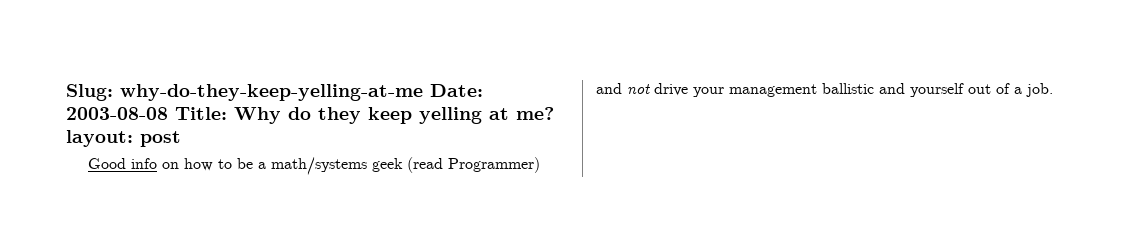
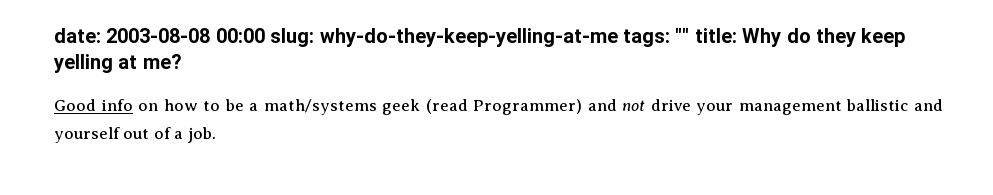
- Slug: why-do-they-keep-yelling-at-me Date: 2003-08-08 Title: Why do they keep yelling at me? layout: post
+ date: 2003-08-08 00:00 slug: why-do-they-keep-yelling-at-me tags: "" title: Why do they keep yelling at me?

